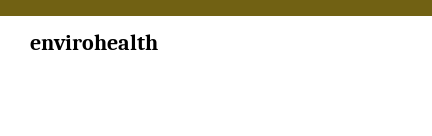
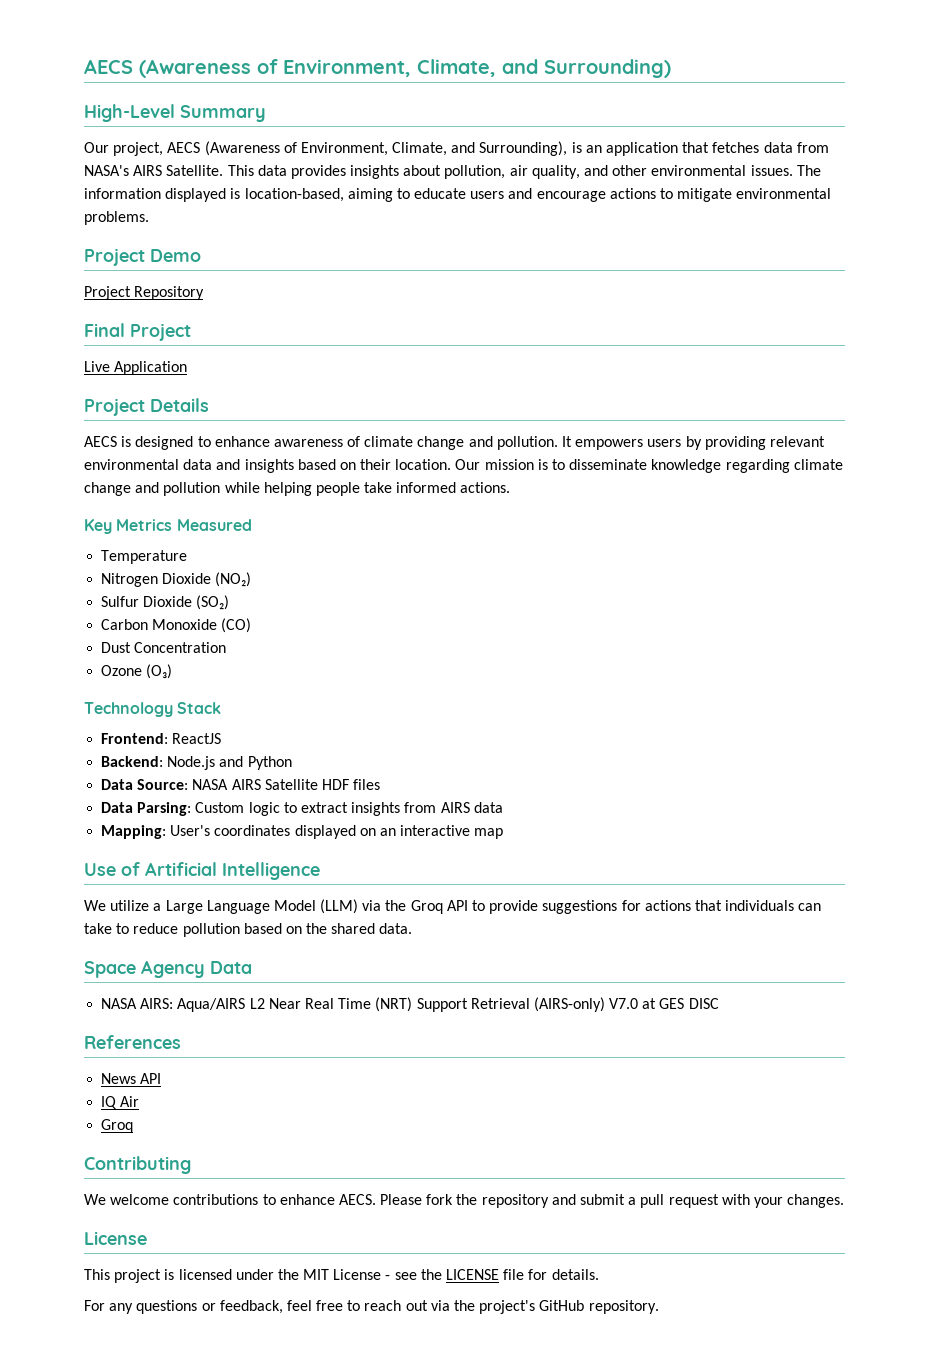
- envirohealth
+ AECS (Awareness of Environment, Climate, and Surrounding)
+ High-Level Summary
+ Our project, AECS (Awareness of Environment, Climate, and Surrounding), is an application that fetches data from NASA's AIRS Satellite. This data provides insights about pollution, air quality, and other environmental issues. The information displayed is location-based, aiming to educate users and encourage actions to mitigate environmental problems.
+ Project Demo
+ Project Repository
+ Final Project
+ Live Application
+ Project Details
+ AECS is designed to enhance awareness of climate change and pollution. It empowers users by providing relevant environmental data and insights based on their location. Our mission is to disseminate knowledge regarding climate change and pollution while helping people take informed actions.
+ Key Metrics Measured
+ Temperature
+ Nitrogen Dioxide (NO₂)
+ Sulfur Dioxide (SO₂)
+ Carbon Monoxide (CO)
+ Dust Concentration
+ Ozone (O₃)
+ Technology Stack
+ Frontend: ReactJS
+ Backend: Node.js and Python
+ Data Source: NASA AIRS Satellite HDF files
+ Data Parsing: Custom logic to extract insights from AIRS data
+ Mapping: User's coordinates displayed on an interactive map
+ Use of Artificial Intelligence
+ We utilize a Large Language Model (LLM) via the Groq API to provide suggestions for actions that individuals can take to reduce pollution based on the shared data.
+ Space Agency Data
+ NASA AIRS: Aqua/AIRS L2 Near Real Time (NRT) Support Retrieval (AIRS-only) V7.0 at GES DISC
+ References
+ News API
+ IQ Air
+ Groq
+ Contributing
+ We welcome contributions to enhance AECS. Please fork the repository and submit a pull request with your changes.
+ License
+ This project is licensed under the MIT License - see the LICENSE file for details.
+ For any questions or feedback, feel free to reach out via the project's GitHub repository.

